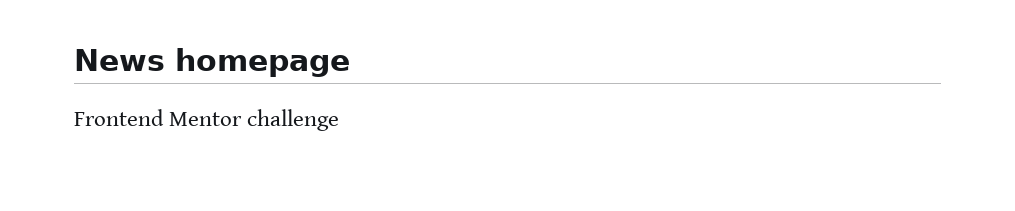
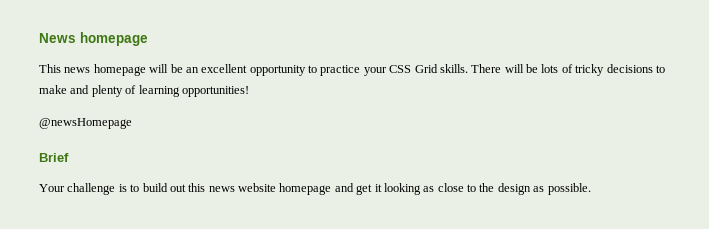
- Frontend Mentor challenge
+ This news homepage will be an excellent opportunity to practice your CSS Grid skills. There will be lots of tricky decisions to make and plenty of learning opportunities!
+ @newsHomepage
+ Brief
+ Your challenge is to build out this news website homepage and get it looking as close to the design as possible.

